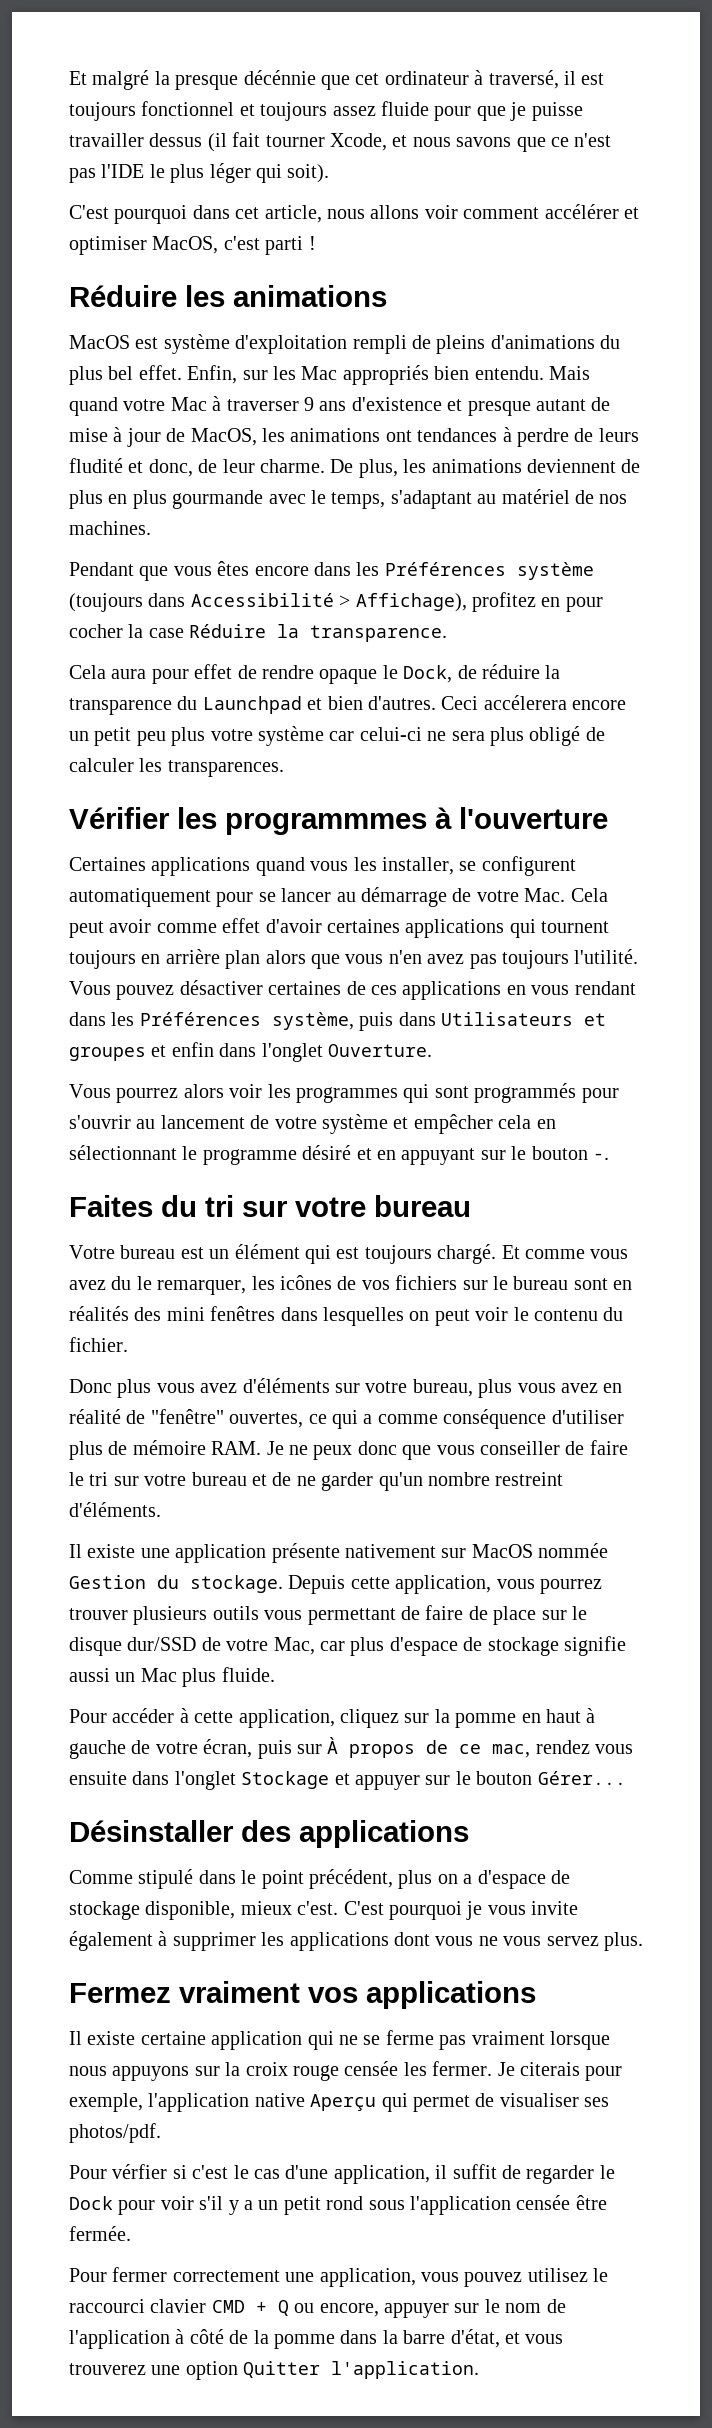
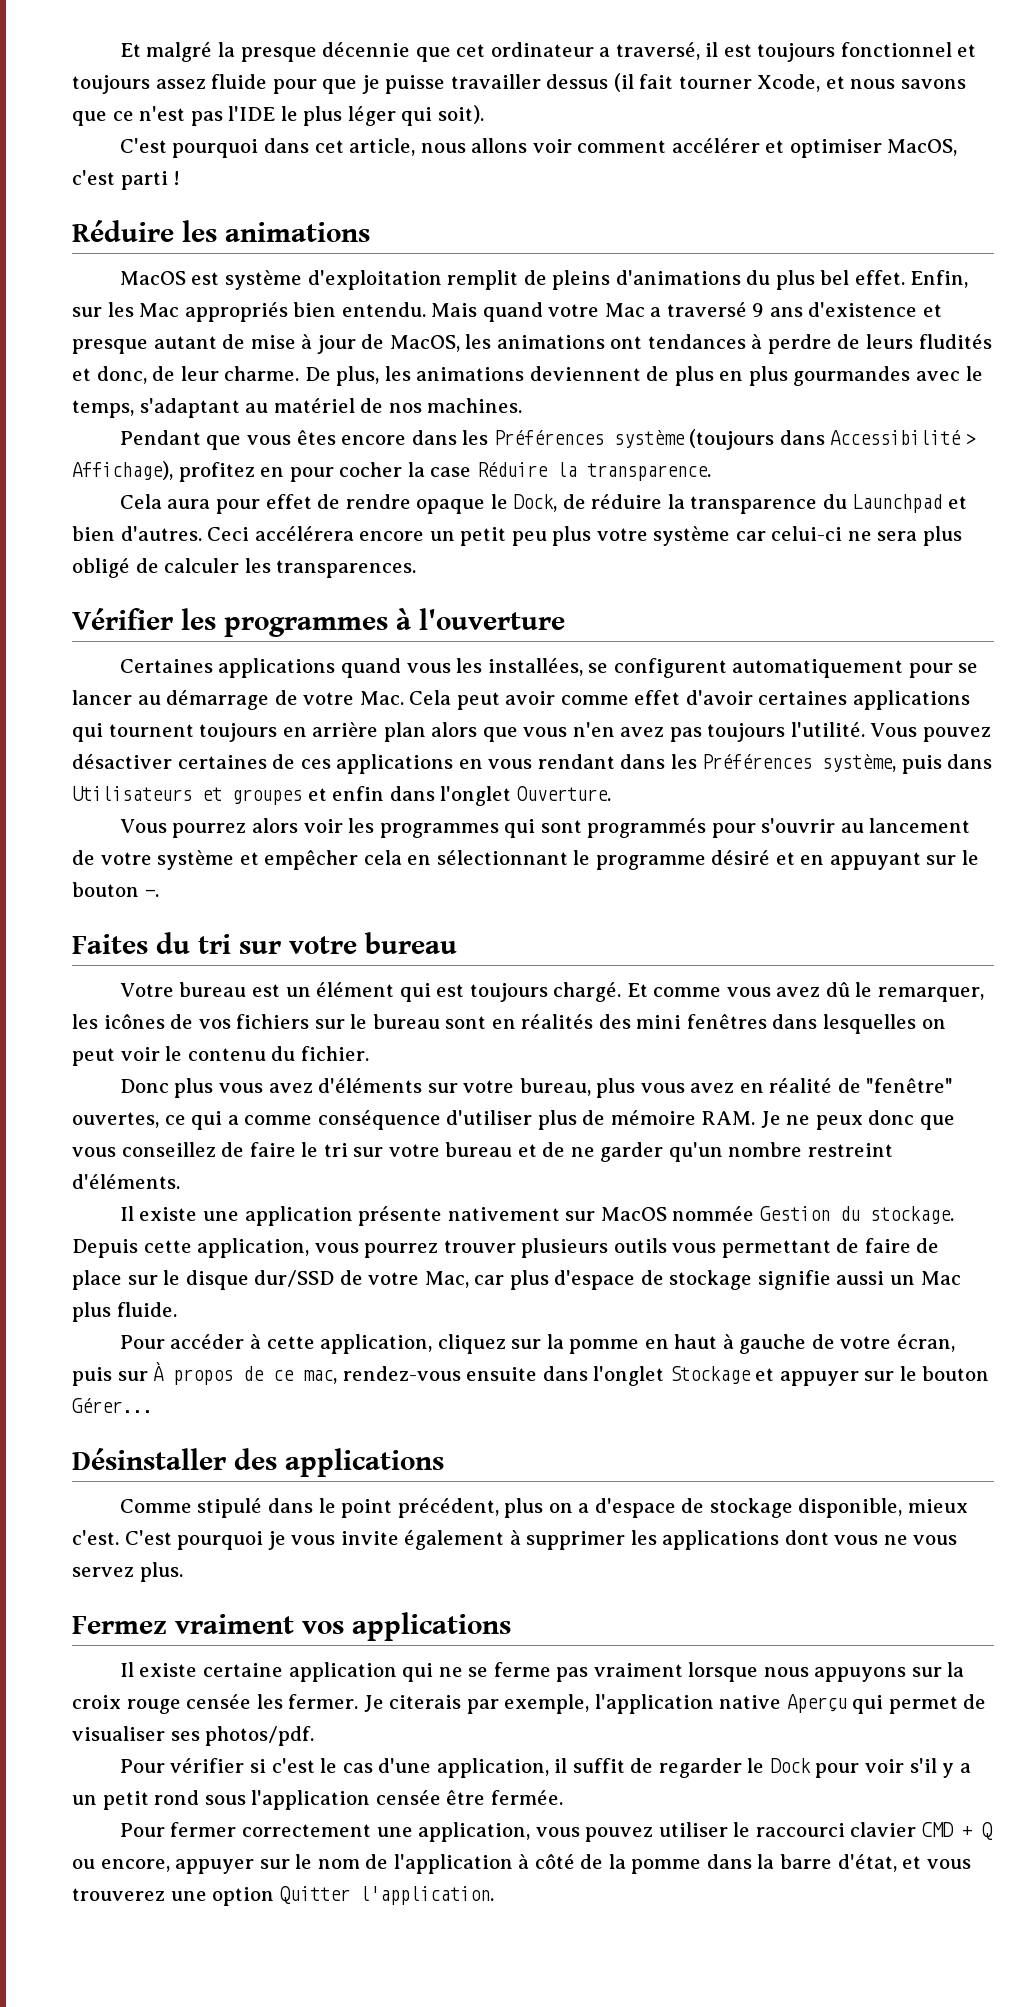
- Et malgré la presque décénnie que cet ordinateur à traversé, il est toujours fonctionnel et toujours assez fluide pour que je puisse travailler dessus (il fait tourner Xcode, et nous savons que ce n'est pas l'IDE le plus léger qui soit).
+ Et malgré la presque décennie que cet ordinateur a traversé, il est toujours fonctionnel et toujours assez fluide pour que je puisse travailler dessus (il fait tourner Xcode, et nous savons que ce n'est pas l'IDE le plus léger qui soit).
- MacOS est système d'exploitation rempli de pleins d'animations du plus bel effet.
+ MacOS est système d'exploitation remplit de pleins d'animations du plus bel effet.
- Mais quand votre Mac à traverser 9 ans d'existence et presque autant de mise à jour de MacOS, les animations ont tendances à perdre de leurs fludité et donc, de leur charme.
+ Mais quand votre Mac a traversé 9 ans d'existence et presque autant de mise à jour de MacOS, les animations ont tendances à perdre de leurs fludités et donc, de leur charme.
- De plus, les animations deviennent de plus en plus gourmande avec le temps, s'adaptant au matériel de nos machines.
+ De plus, les animations deviennent de plus en plus gourmandes avec le temps, s'adaptant au matériel de nos machines.
- Ceci accélerera encore un petit peu plus votre système car celui-ci ne sera plus obligé de calculer les transparences.
+ Ceci accélérera encore un petit peu plus votre système car celui-ci ne sera plus obligé de calculer les transparences.
- Vérifier les programmmes à l'ouverture
+ Vérifier les programmes à l'ouverture
- Certaines applications quand vous les installer, se configurent automatiquement pour se lancer au démarrage de votre Mac. Cela peut avoir comme effet d'avoir certaines applications qui tournent toujours en arrière plan alors que vous n'en avez pas toujours l'utilité.
+ Certaines applications quand vous les installées, se configurent automatiquement pour se lancer au démarrage de votre Mac. Cela peut avoir comme effet d'avoir certaines applications qui tournent toujours en arrière plan alors que vous n'en avez pas toujours l'utilité.
- Et comme vous avez du le remarquer, les icônes de vos fichiers sur le bureau sont en réalités des mini fenêtres dans lesquelles on peut voir le contenu du fichier.
+ Et comme vous avez dû le remarquer, les icônes de vos fichiers sur le bureau sont en réalités des mini fenêtres dans lesquelles on peut voir le contenu du fichier.
- Donc plus vous avez d'éléments sur votre bureau, plus vous avez en réalité de "fenêtre" ouvertes, ce qui a comme conséquence d'utiliser plus de mémoire RAM. Je ne peux donc que vous conseiller de faire le tri sur votre bureau et de ne garder qu'un nombre restreint d'éléments.
+ Donc plus vous avez d'éléments sur votre bureau, plus vous avez en réalité de "fenêtre" ouvertes, ce qui a comme conséquence d'utiliser plus de mémoire RAM. Je ne peux donc que vous conseillez de faire le tri sur votre bureau et de ne garder qu'un nombre restreint d'éléments.
- Pour accéder à cette application, cliquez sur la pomme en haut à gauche de votre écran, puis sur À propos de ce mac, rendez vous ensuite dans l'onglet Stockage et appuyer sur le bouton Gérer...
+ Pour accéder à cette application, cliquez sur la pomme en haut à gauche de votre écran, puis sur À propos de ce mac, rendez-vous ensuite dans l'onglet Stockage et appuyer sur le bouton Gérer...
- Je citerais pour exemple, l'application native Aperçu qui permet de visualiser ses photos/pdf.
+ Je citerais par exemple, l'application native Aperçu qui permet de visualiser ses photos/pdf.
- Pour vérfier si c'est le cas d'une application, il suffit de regarder le Dock pour voir s'il y a un petit rond sous l'application censée être fermée.
+ Pour vérifier si c'est le cas d'une application, il suffit de regarder le Dock pour voir s'il y a un petit rond sous l'application censée être fermée.
- Pour fermer correctement une application, vous pouvez utilisez le raccourci clavier CMD + Q ou encore, appuyer sur le nom de l'application à côté de la pomme dans la barre d'état, et vous trouverez une option Quitter l'application.
+ Pour fermer correctement une application, vous pouvez utiliser le raccourci clavier CMD + Q ou encore, appuyer sur le nom de l'application à côté de la pomme dans la barre d'état, et vous trouverez une option Quitter l'application.

